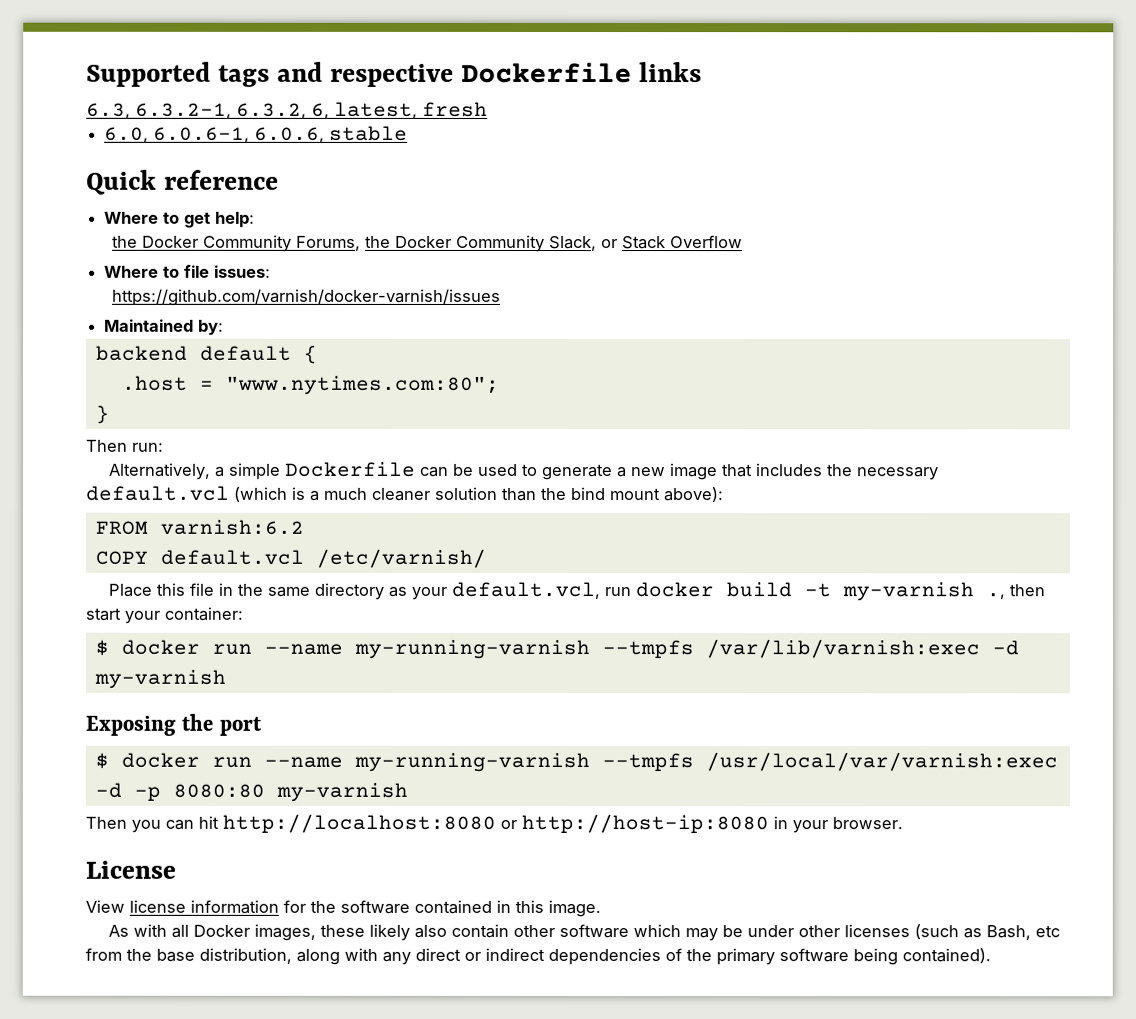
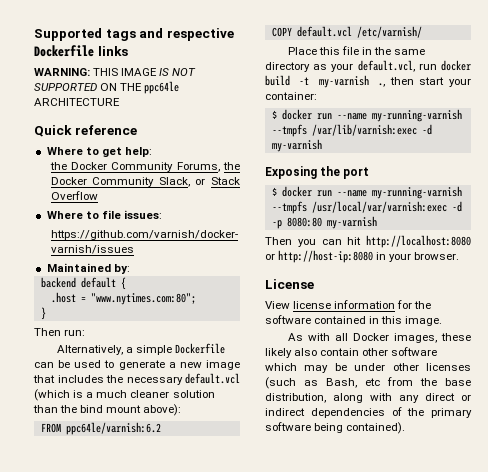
- 6.3, 6.3.2-1, 6.3.2, 6, latest, fresh
- 6.0, 6.0.6-1, 6.0.6, stable
+ WARNING: THIS IMAGE IS NOT SUPPORTED ON THE ppc64le ARCHITECTURE
- FROM varnish:6.2
+ FROM ppc64le/varnish:6.2

